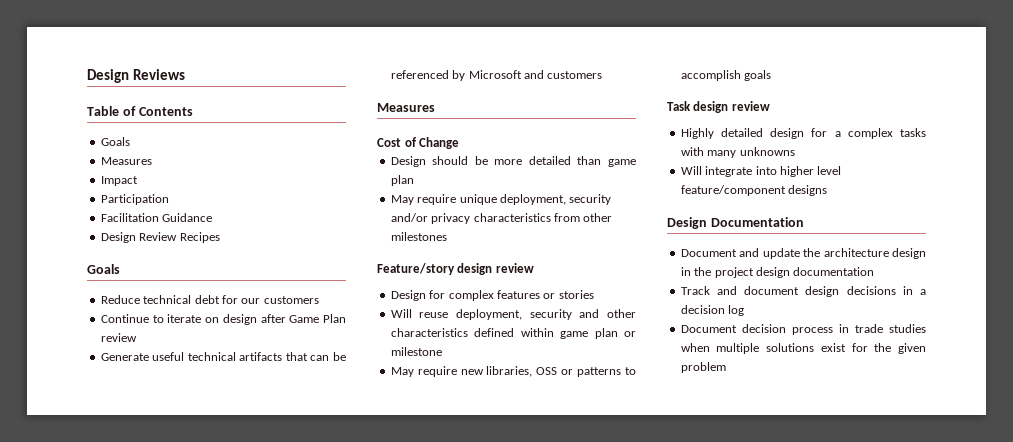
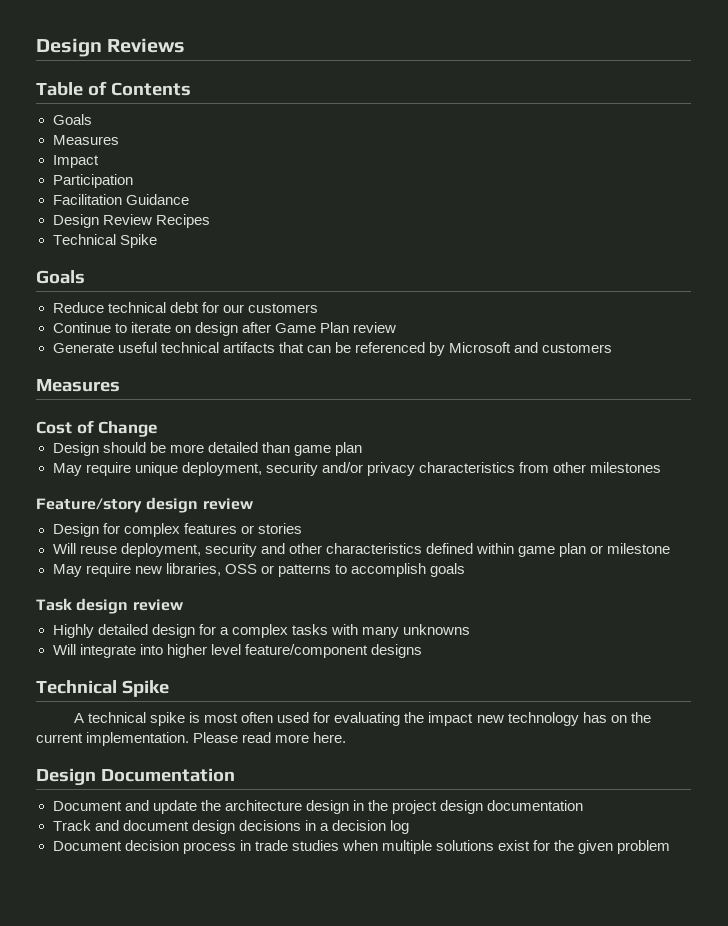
  Design Review Recipes
+ Technical Spike
  Will integrate into higher level feature/component designs
+ Technical Spike
+ A technical spike is most often used for evaluating the impact new technology has on the current implementation. Please read more here.

